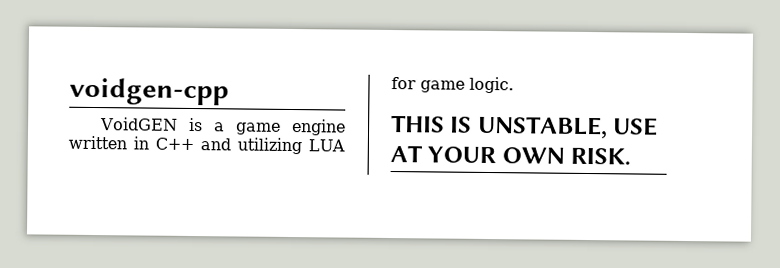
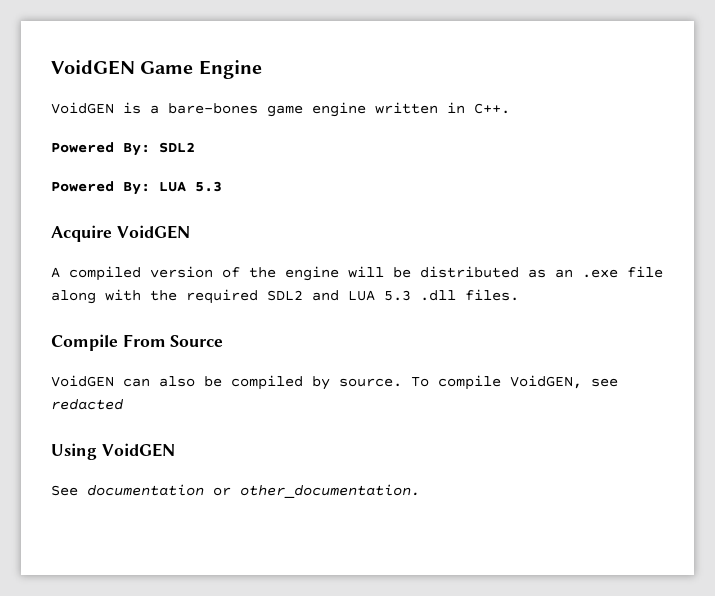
- voidgen-cpp
+ VoidGEN Game Engine
- VoidGEN is a game engine written in C++ and utilizing LUA for game logic.
- THIS IS UNSTABLE, USE AT YOUR OWN RISK.
+ VoidGEN is a bare-bones game engine written in C++.
+ Powered By: SDL2
+ Powered By: LUA 5.3
+ Acquire VoidGEN
+ A compiled version of the engine will be distributed as an .exe file along with the required SDL2 and LUA 5.3 .dll files.
+ Compile From Source
+ VoidGEN can also be compiled by source. To compile VoidGEN, see redacted
+ Using VoidGEN
+ See documentation or other_documentation.

